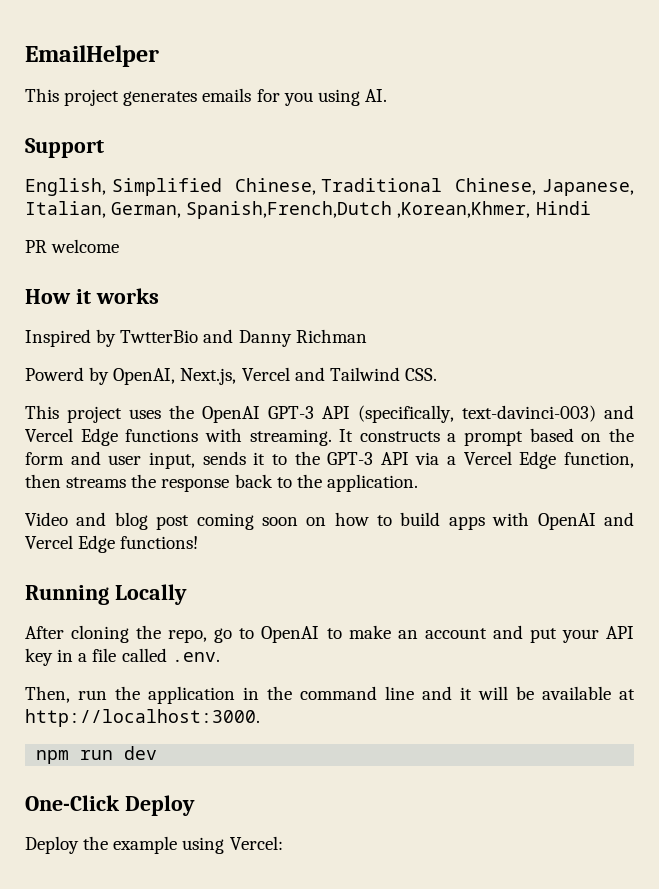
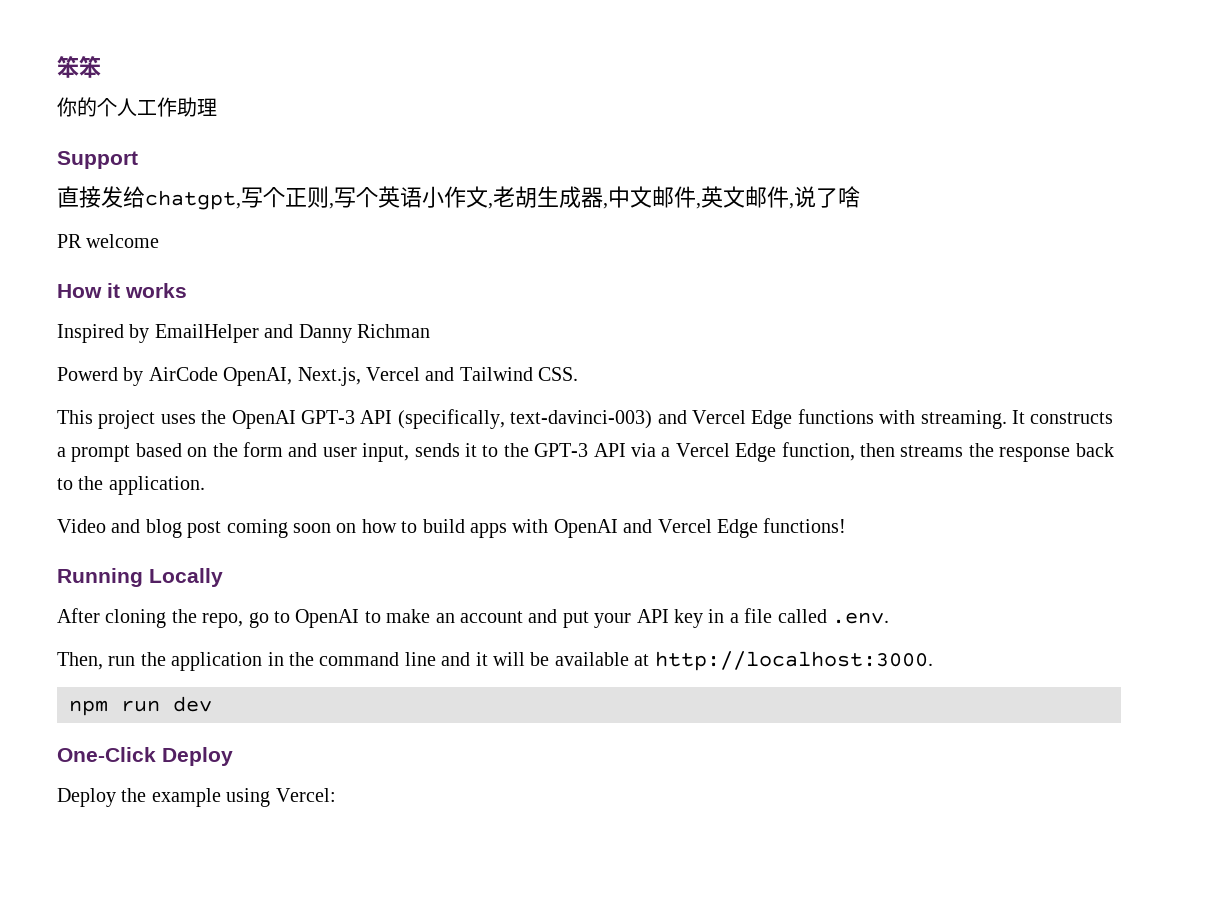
- EmailHelper
- This project generates emails for you using AI.
+ 笨笨
+ 你的个人工作助理
  Support
- English, Simplified Chinese, Traditional Chinese, Japanese, Italian, German, Spanish,French,Dutch ,Korean,Khmer, Hindi
+ 直接发给chatgpt,写个正则,写个英语小作文,老胡生成器,中文邮件,英文邮件,说了啥
- Inspired by TwtterBio and Danny Richman
+ Inspired by EmailHelper and Danny Richman
- Powerd by OpenAI, Next.js, Vercel and Tailwind CSS.
+ Powerd by AirCode OpenAI, Next.js, Vercel and Tailwind CSS.

